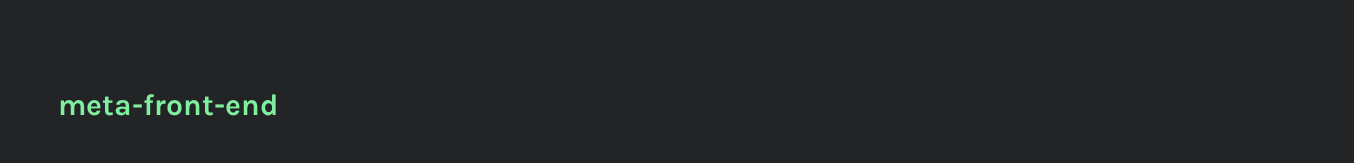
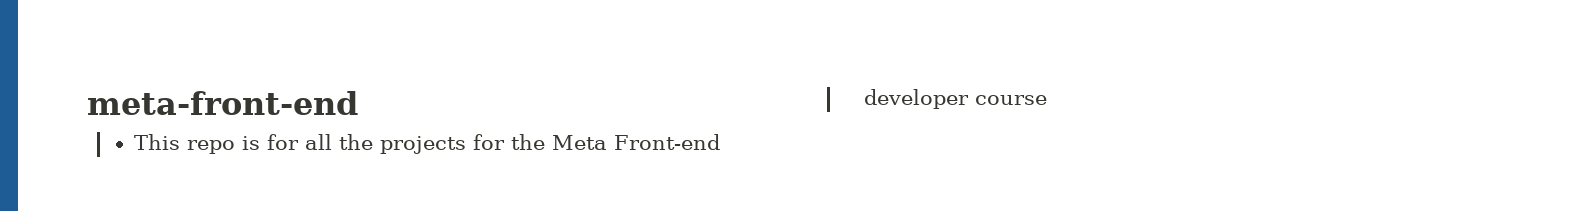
+ This repo is for all the projects for the Meta Front-end developer course

